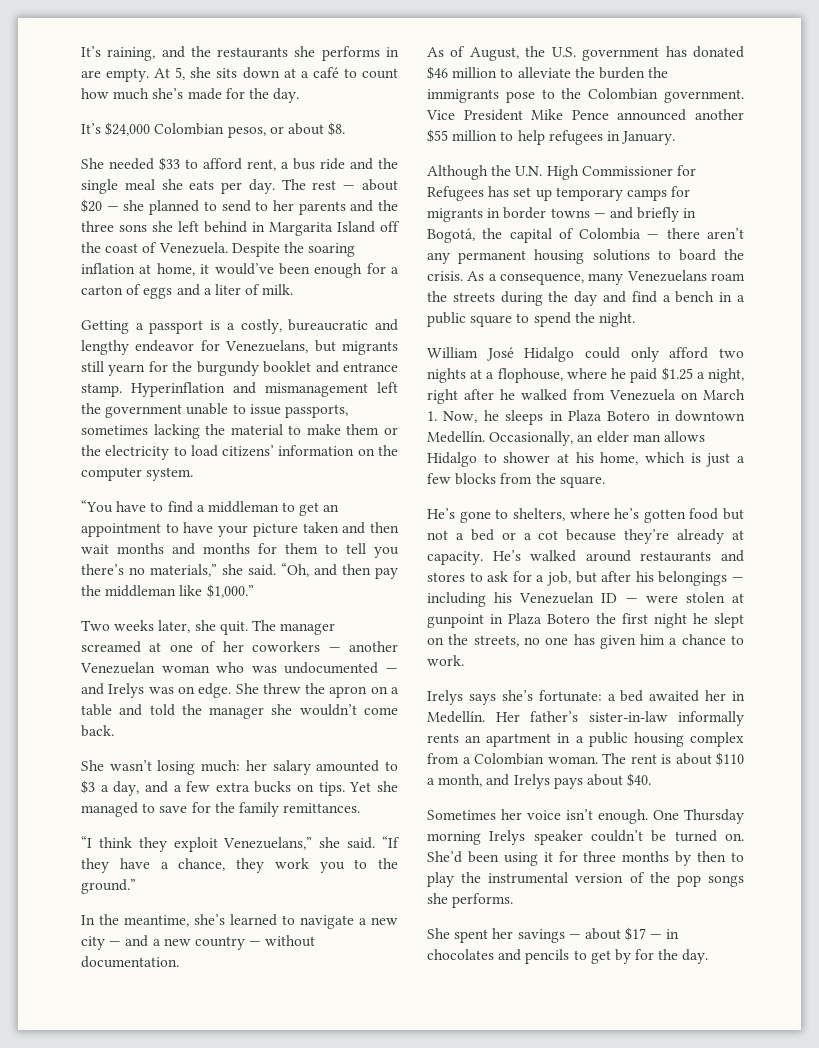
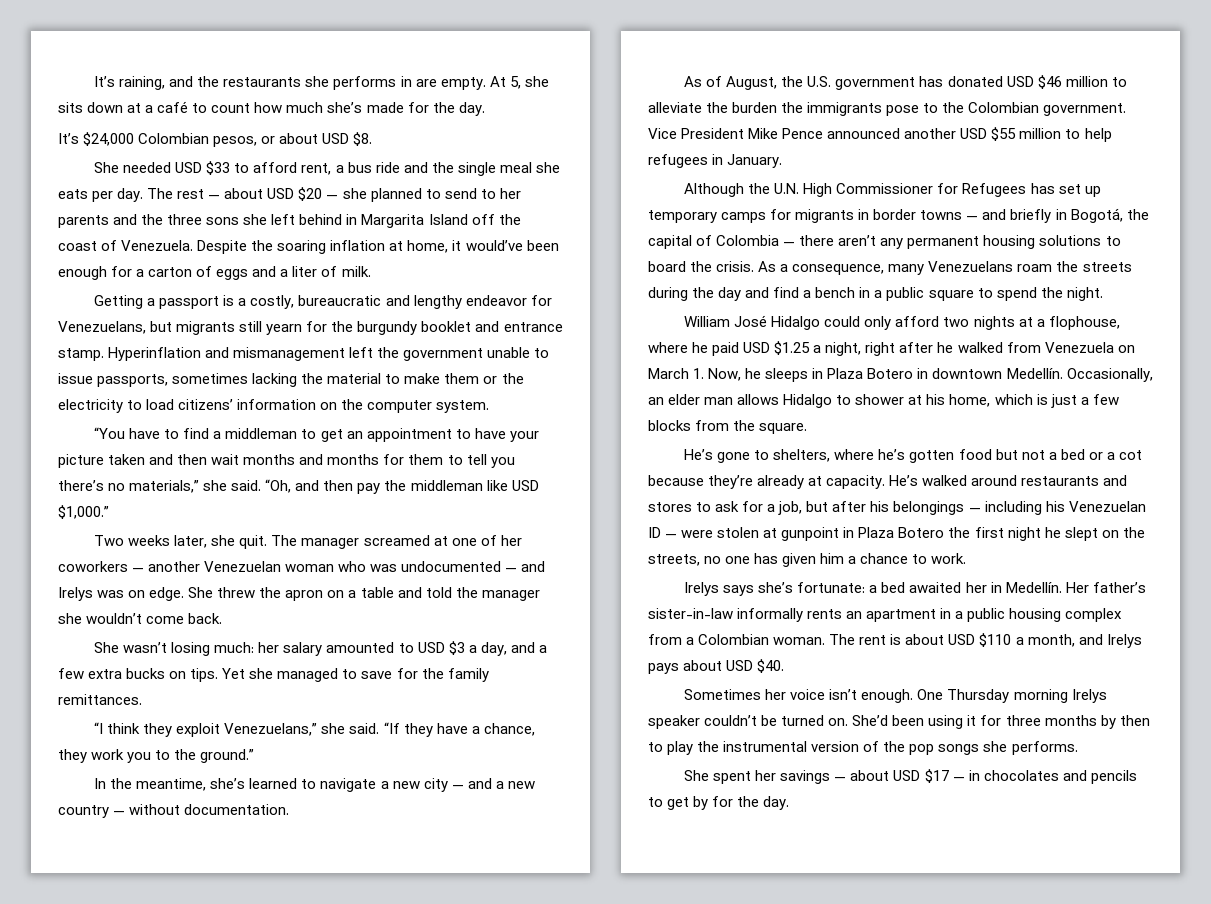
- It’s $24,000 Colombian pesos, or about $8.
+ It’s $24,000 Colombian pesos, or about USD $8.
- She needed $33 to afford rent, a bus ride and the single meal she eats per day.
+ She needed USD $33 to afford rent, a bus ride and the single meal she eats per day.
- The rest — about $20 — she planned to send to her parents and the three sons she left behind in Margarita Island off the coast of Venezuela.
+ The rest — about USD $20 — she planned to send to her parents and the three sons she left behind in Margarita Island off the coast of Venezuela.
- “Oh, and then pay the middleman like $1,000.”
+ “Oh, and then pay the middleman like USD $1,000.”
- She wasn’t losing much: her salary amounted to $3 a day, and a few extra bucks on tips.
+ She wasn’t losing much: her salary amounted to USD $3 a day, and a few extra bucks on tips.
- As of August, the U.S. government has donated $46 million to alleviate the burden the immigrants pose to the Colombian government.
+ As of August, the U.S. government has donated USD $46 million to alleviate the burden the immigrants pose to the Colombian government.
- Vice President Mike Pence announced another $55 million to help refugees in January.
+ Vice President Mike Pence announced another USD $55 million to help refugees in January.
- William José Hidalgo could only afford two nights at a flophouse, where he paid $1.25 a night, right after he walked from Venezuela on March 1. Now, he sleeps in Plaza Botero in downtown Medellín.
+ William José Hidalgo could only afford two nights at a flophouse, where he paid USD $1.25 a night, right after he walked from Venezuela on March 1. Now, he sleeps in Plaza Botero in downtown Medellín.
- The rent is about $110 a month, and Irelys pays about $40.
+ The rent is about USD $110 a month, and Irelys pays about USD $40.
- She spent her savings — about $17 — in chocolates and pencils to get by for the day.
+ She spent her savings — about USD $17 — in chocolates and pencils to get by for the day.

